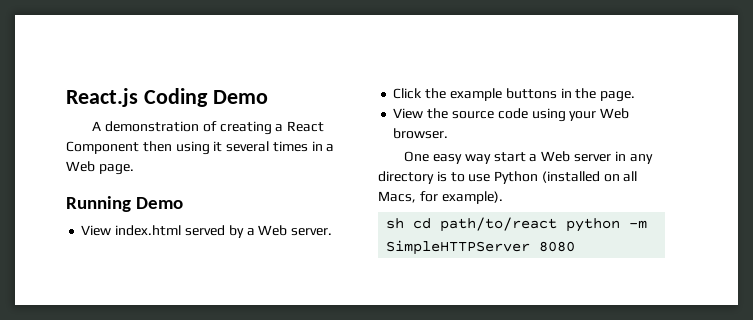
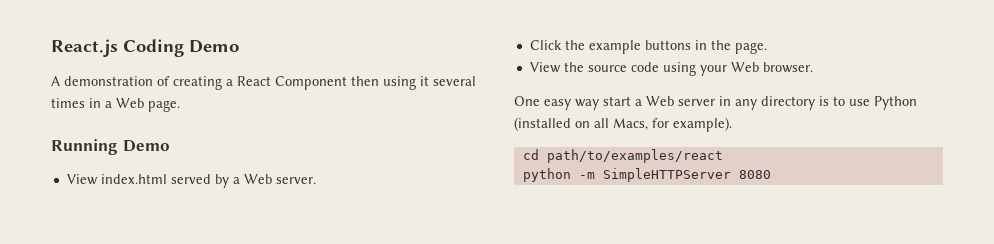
- sh cd path/to/react python -m SimpleHTTPServer 8080
+ cd path/to/examples/react
+ python -m SimpleHTTPServer 8080

